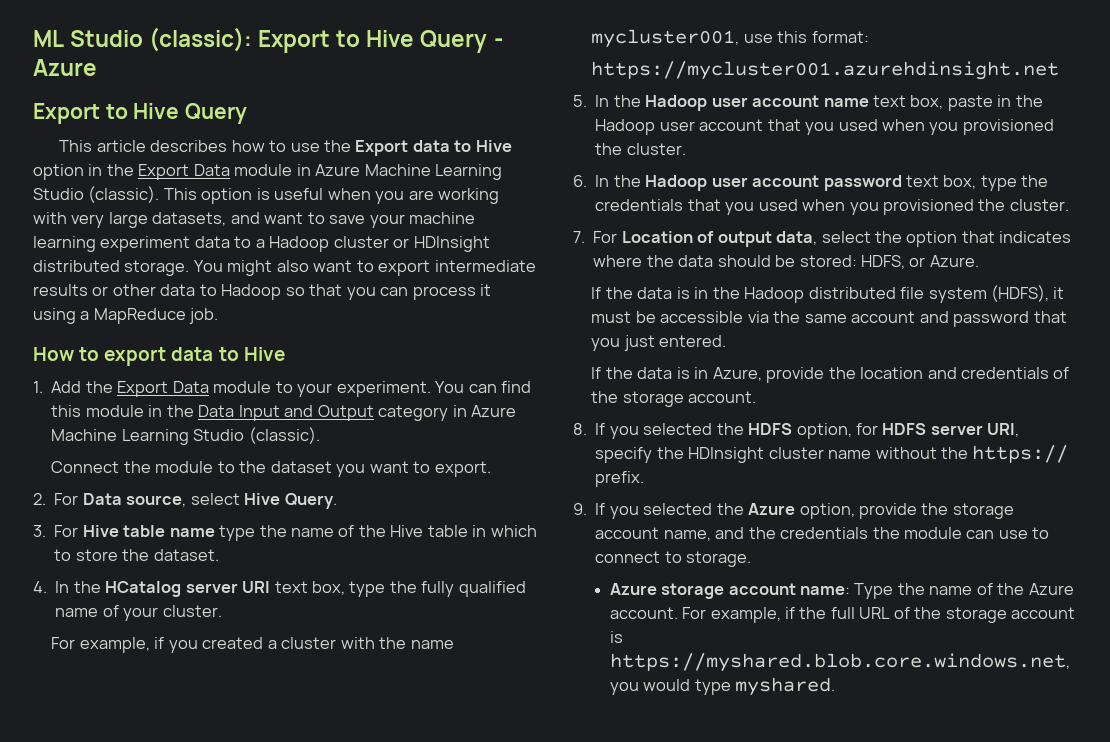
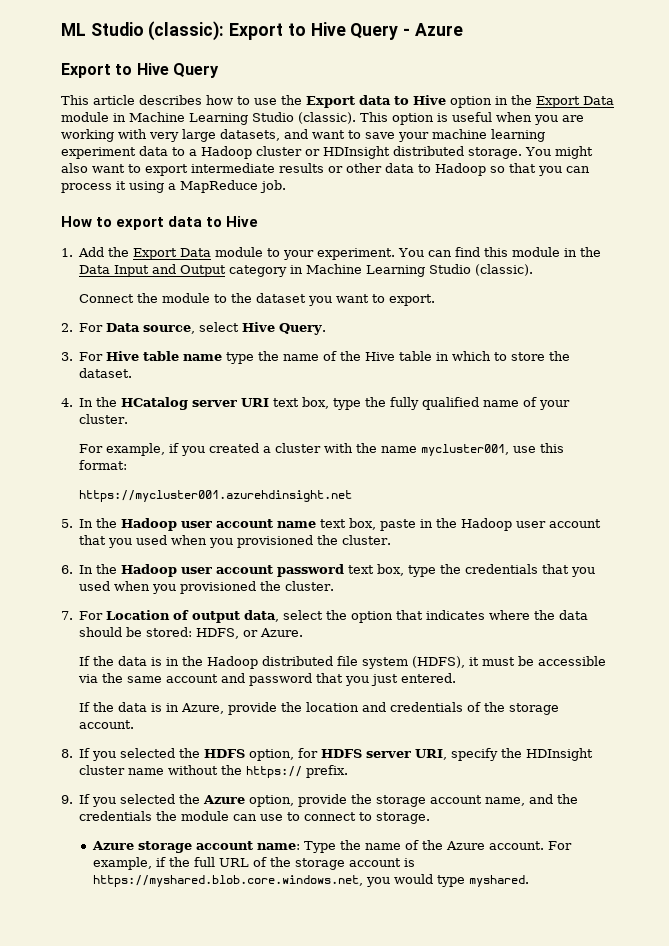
- This article describes how to use the Export data to Hive option in the Export Data module in Azure Machine Learning Studio (classic).
+ This article describes how to use the Export data to Hive option in the Export Data module in Machine Learning Studio (classic).
- You can find this module in the Data Input and Output category in Azure Machine Learning Studio (classic).
+ You can find this module in the Data Input and Output category in Machine Learning Studio (classic).

